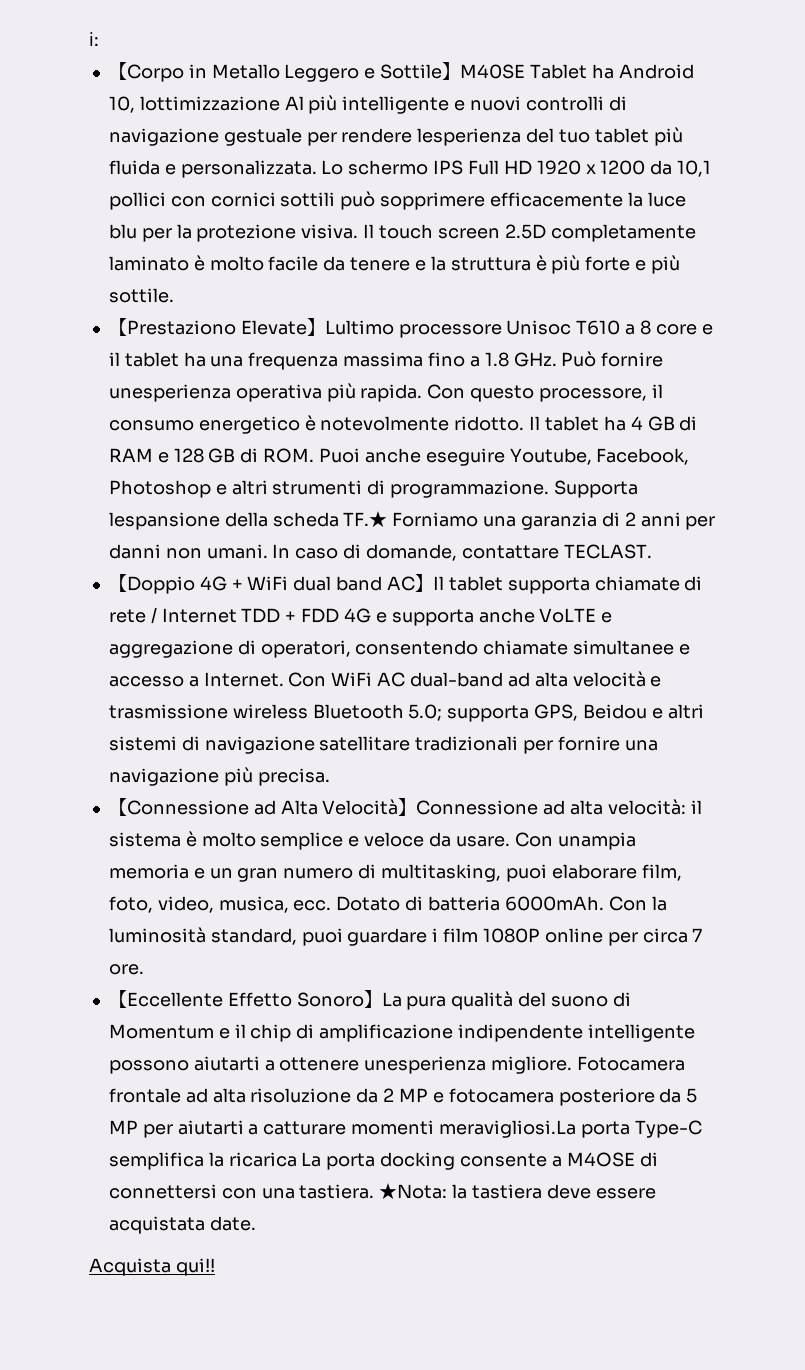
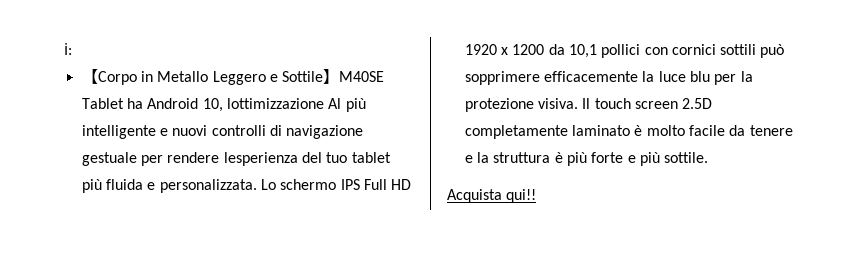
- 【Prestaziono Elevate】Lultimo processore Unisoc T610 a 8 core e il tablet ha una frequenza massima fino a 1.8 GHz. Può fornire unesperienza operativa più rapida. Con questo processore, il consumo energetico è notevolmente ridotto. Il tablet ha 4 GB di RAM e 128 GB di ROM. Puoi anche eseguire Youtube, Facebook, Photoshop e altri strumenti di programmazione. Supporta lespansione della scheda TF.★ Forniamo una garanzia di 2 anni per danni non umani. In caso di domande, contattare TECLAST.
- 【Doppio 4G + WiFi dual band AC】Il tablet supporta chiamate di rete / Internet TDD + FDD 4G e supporta anche VoLTE e aggregazione di operatori, consentendo chiamate simultanee e accesso a Internet. Con WiFi AC dual-band ad alta velocità e trasmissione wireless Bluetooth 5.0; supporta GPS, Beidou e altri sistemi di navigazione satellitare tradizionali per fornire una navigazione più precisa.
- 【Connessione ad Alta Velocità】Connessione ad alta velocità: il sistema è molto semplice e veloce da usare. Con unampia memoria e un gran numero di multitasking, puoi elaborare film, foto, video, musica, ecc. Dotato di batteria 6000mAh. Con la luminosità standard, puoi guardare i film 1080P online per circa 7 ore.
- 【Eccellente Effetto Sonoro】La pura qualità del suono di Momentum e il chip di amplificazione indipendente intelligente possono aiutarti a ottenere unesperienza migliore. Fotocamera frontale ad alta risoluzione da 2 MP e fotocamera posteriore da 5 MP per aiutarti a catturare momenti meravigliosi.La porta Type-C semplifica la ricarica La porta docking consente a M4OSE di connettersi con una tastiera. ★Nota: la tastiera deve essere acquistata date.

